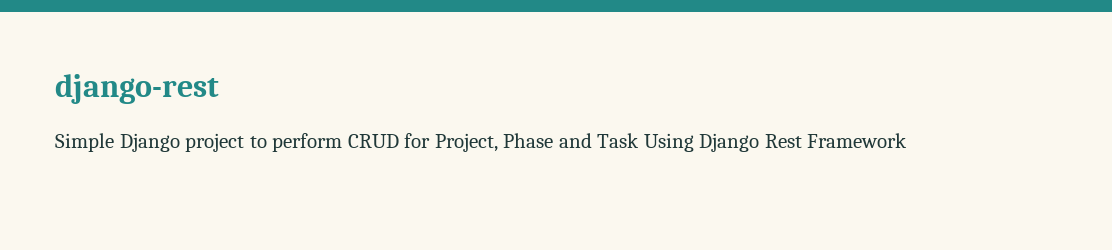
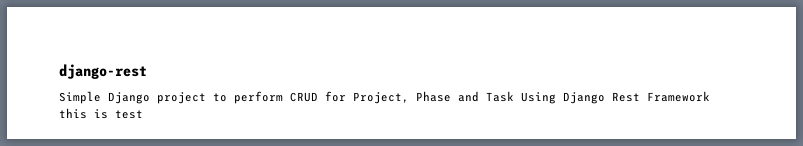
- Simple Django project to perform CRUD for Project, Phase and Task Using Django Rest Framework
+ Simple Django project to perform CRUD for Project, Phase and Task Using Django Rest Framework this is test

